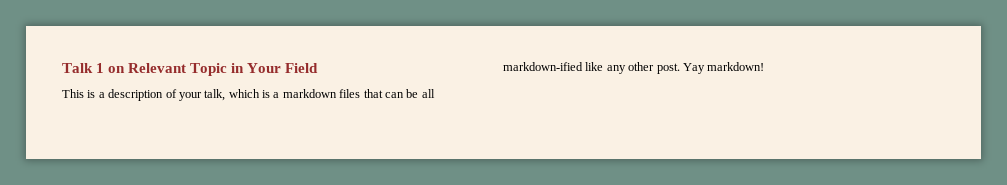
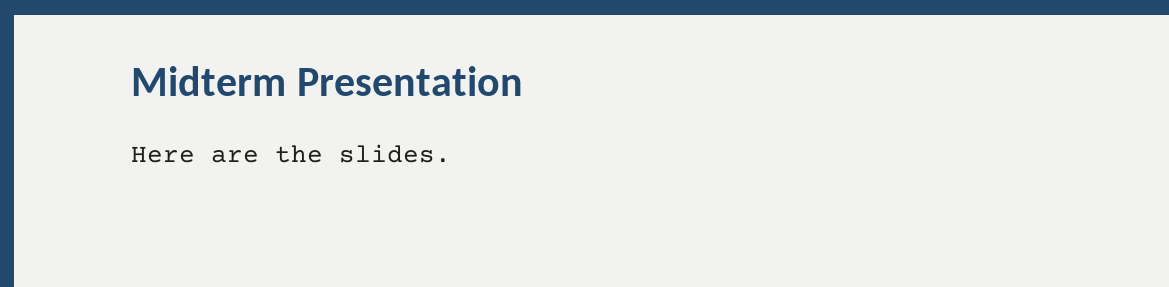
- Talk 1 on Relevant Topic in Your Field
- This is a description of your talk, which is a markdown files that can be all markdown-ified like any other post. Yay markdown!
+ Midterm Presentation
+ Here are the slides.

